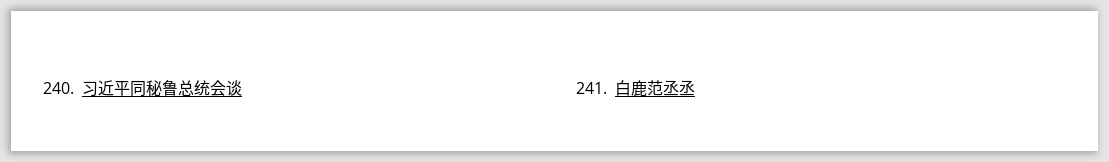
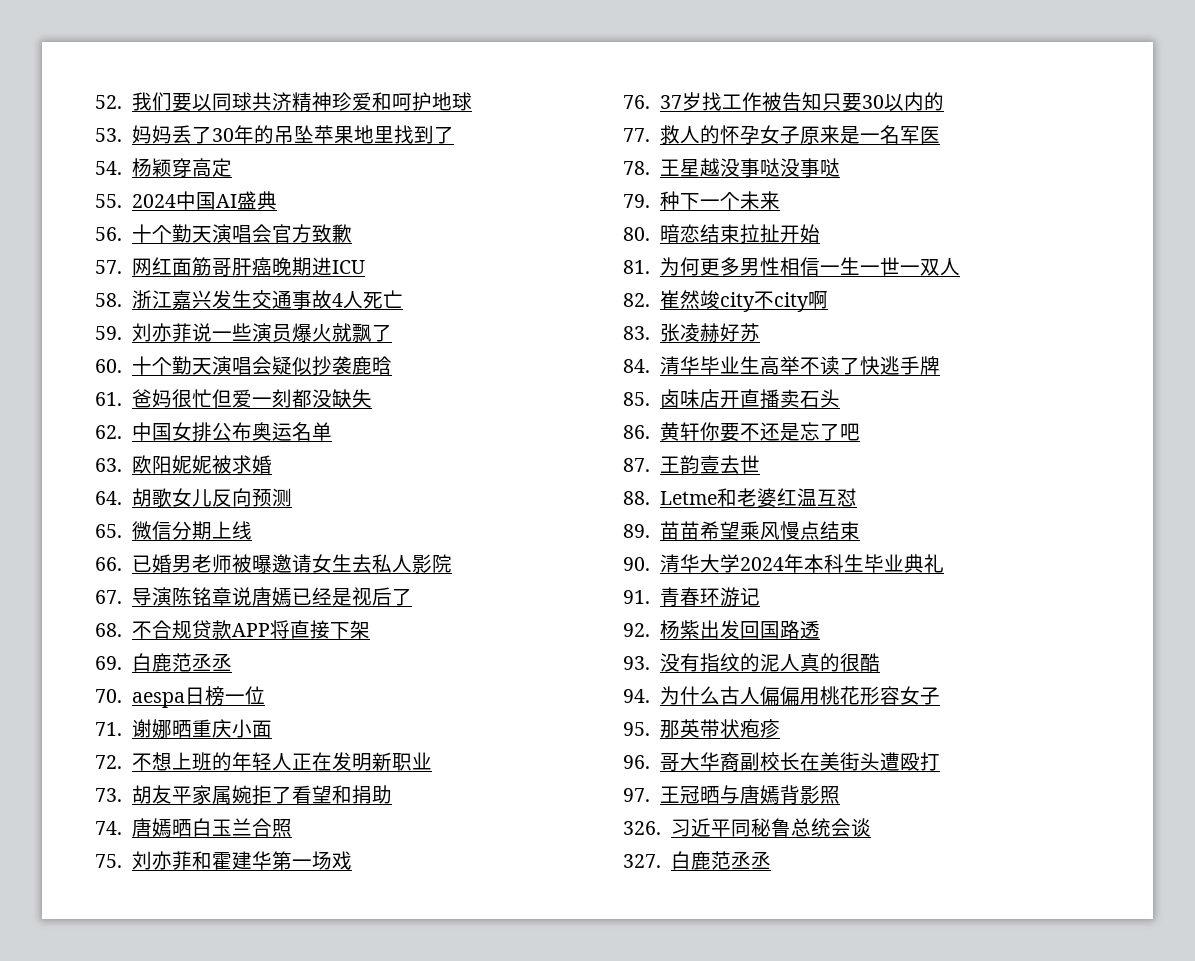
- 240.习近平同秘鲁总统会谈
+ 52.我们要以同球共济精神珍爱和呵护地球
+ 53.妈妈丢了30年的吊坠苹果地里找到了
+ 54.杨颖穿高定
+ 55. 2024中国AI盛典
+ 56.十个勤天演唱会官方致歉
+ 57.网红面筋哥肝癌晚期进ICU
+ 58.浙江嘉兴发生交通事故4人死亡
+ 59.刘亦菲说一些演员爆火就飘了
+ 60.十个勤天演唱会疑似抄袭鹿晗
+ 61.爸妈很忙但爱一刻都没缺失
+ 62.中国女排公布奥运名单
+ 63.欧阳妮妮被求婚
+ 64.胡歌女儿反向预测
+ 65.微信分期上线
+ 66.已婚男老师被曝邀请女生去私人影院
+ 67.导演陈铭章说唐嫣已经是视后了
+ 68.不合规贷款APP将直接下架
+ 69.白鹿范丞丞
+ 70. aespa日榜一位
+ 71.谢娜晒重庆小面
+ 72.不想上班的年轻人正在发明新职业
+ 73.胡友平家属婉拒了看望和捐助
+ 74.唐嫣晒白玉兰合照
+ 75.刘亦菲和霍建华第一场戏
+ 76. 37岁找工作被告知只要30以内的
+ 77.救人的怀孕女子原来是一名军医
+ 78.王星越没事哒没事哒
+ 79.种下一个未来
+ 80.暗恋结束拉扯开始
+ 81.为何更多男性相信一生一世一双人
+ 82.崔然竣city不city啊
+ 83.张凌赫好苏
+ 84.清华毕业生高举不读了快逃手牌
+ 85.卤味店开直播卖石头
+ 86.黄轩你要不还是忘了吧
+ 87.王韵壹去世
+ 88. Letme和老婆红温互怼
+ 89.苗苗希望乘风慢点结束
+ 90.清华大学2024年本科生毕业典礼
+ 91.青春环游记
+ 92.杨紫出发回国路透
+ 93.没有指纹的泥人真的很酷
+ 94.为什么古人偏偏用桃花形容女子
+ 95.那英带状疱疹
+ 96.哥大华裔副校长在美街头遭殴打
+ 97.王冠晒与唐嫣背影照
+ 326.习近平同秘鲁总统会谈
- 241.白鹿范丞丞
+ 327.白鹿范丞丞

